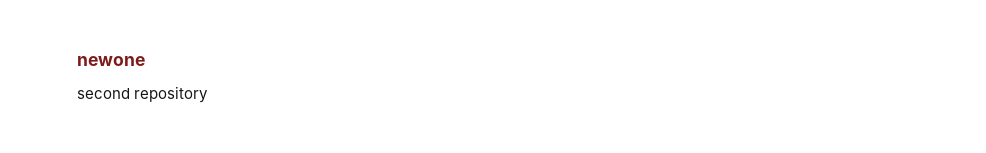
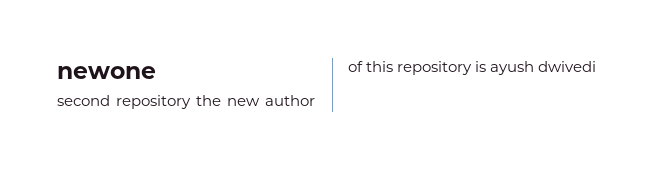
- second repository
+ second repository the new author of this repository is ayush dwivedi

